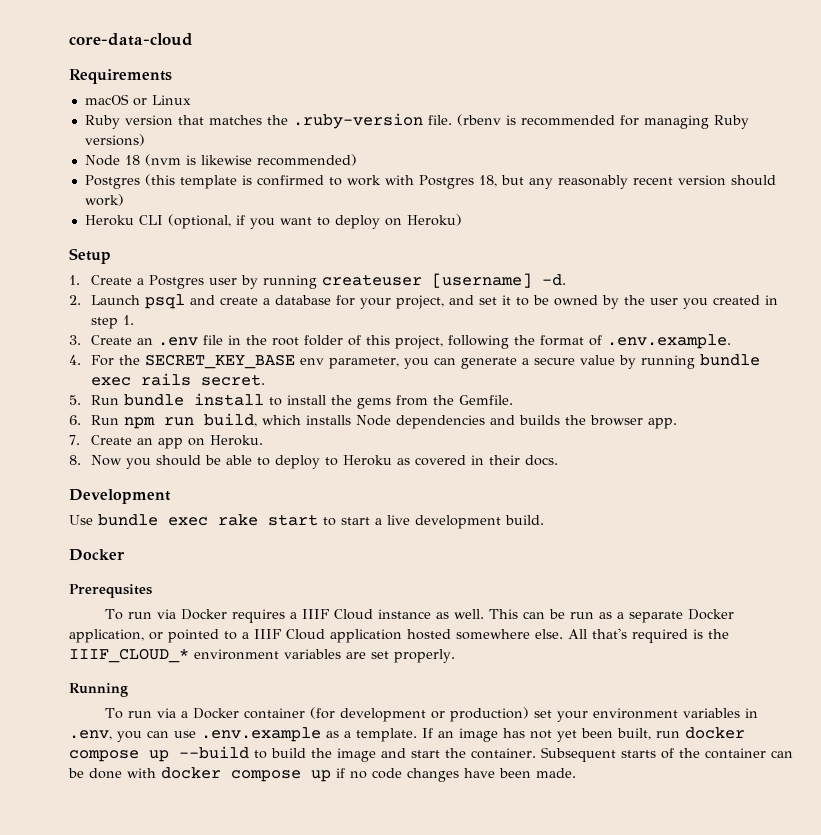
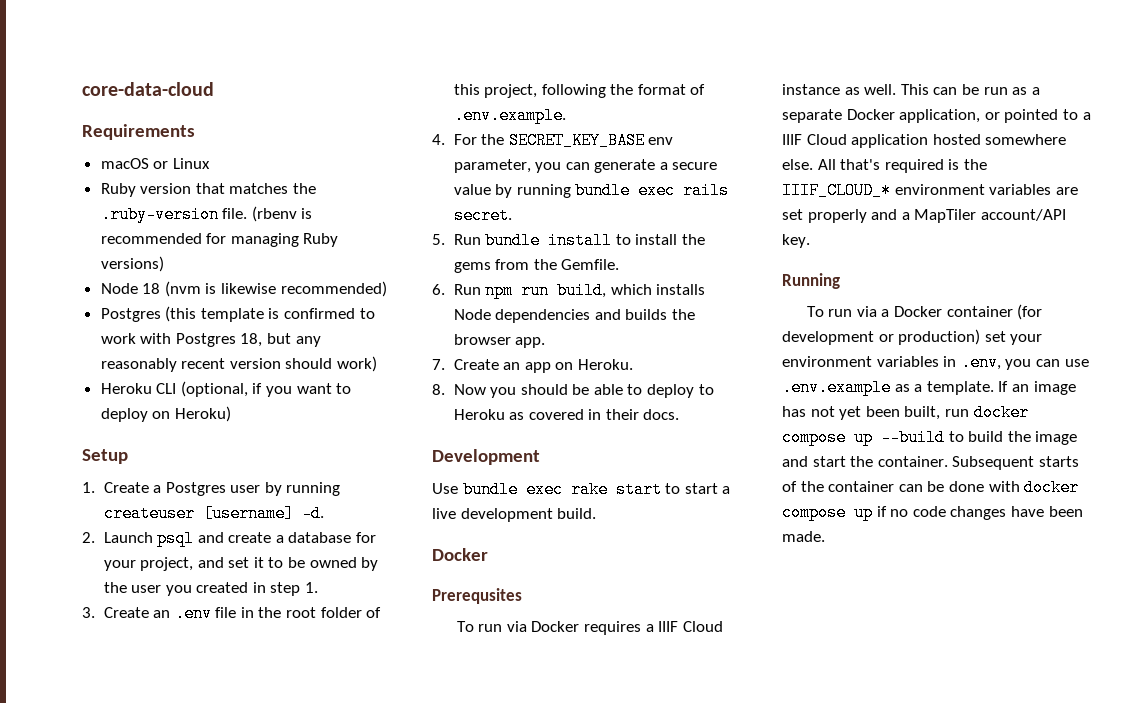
- All that's required is the IIIF_CLOUD_* environment variables are set properly.
+ All that's required is the IIIF_CLOUD_* environment variables are set properly and a MapTiler account/API key.

